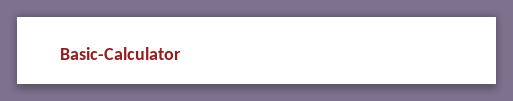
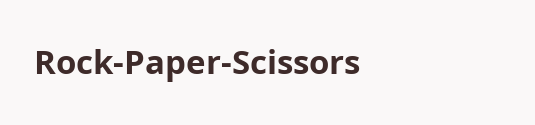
- Basic-Calculator
+ Rock-Paper-Scissors

